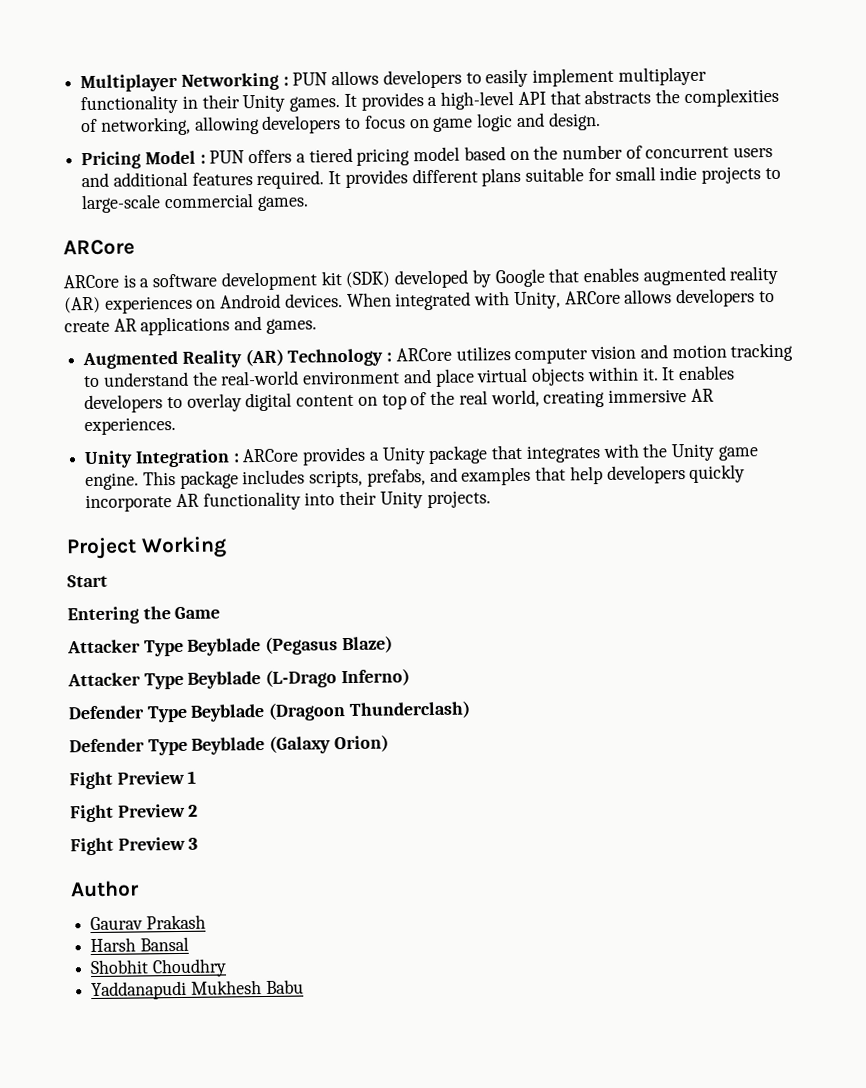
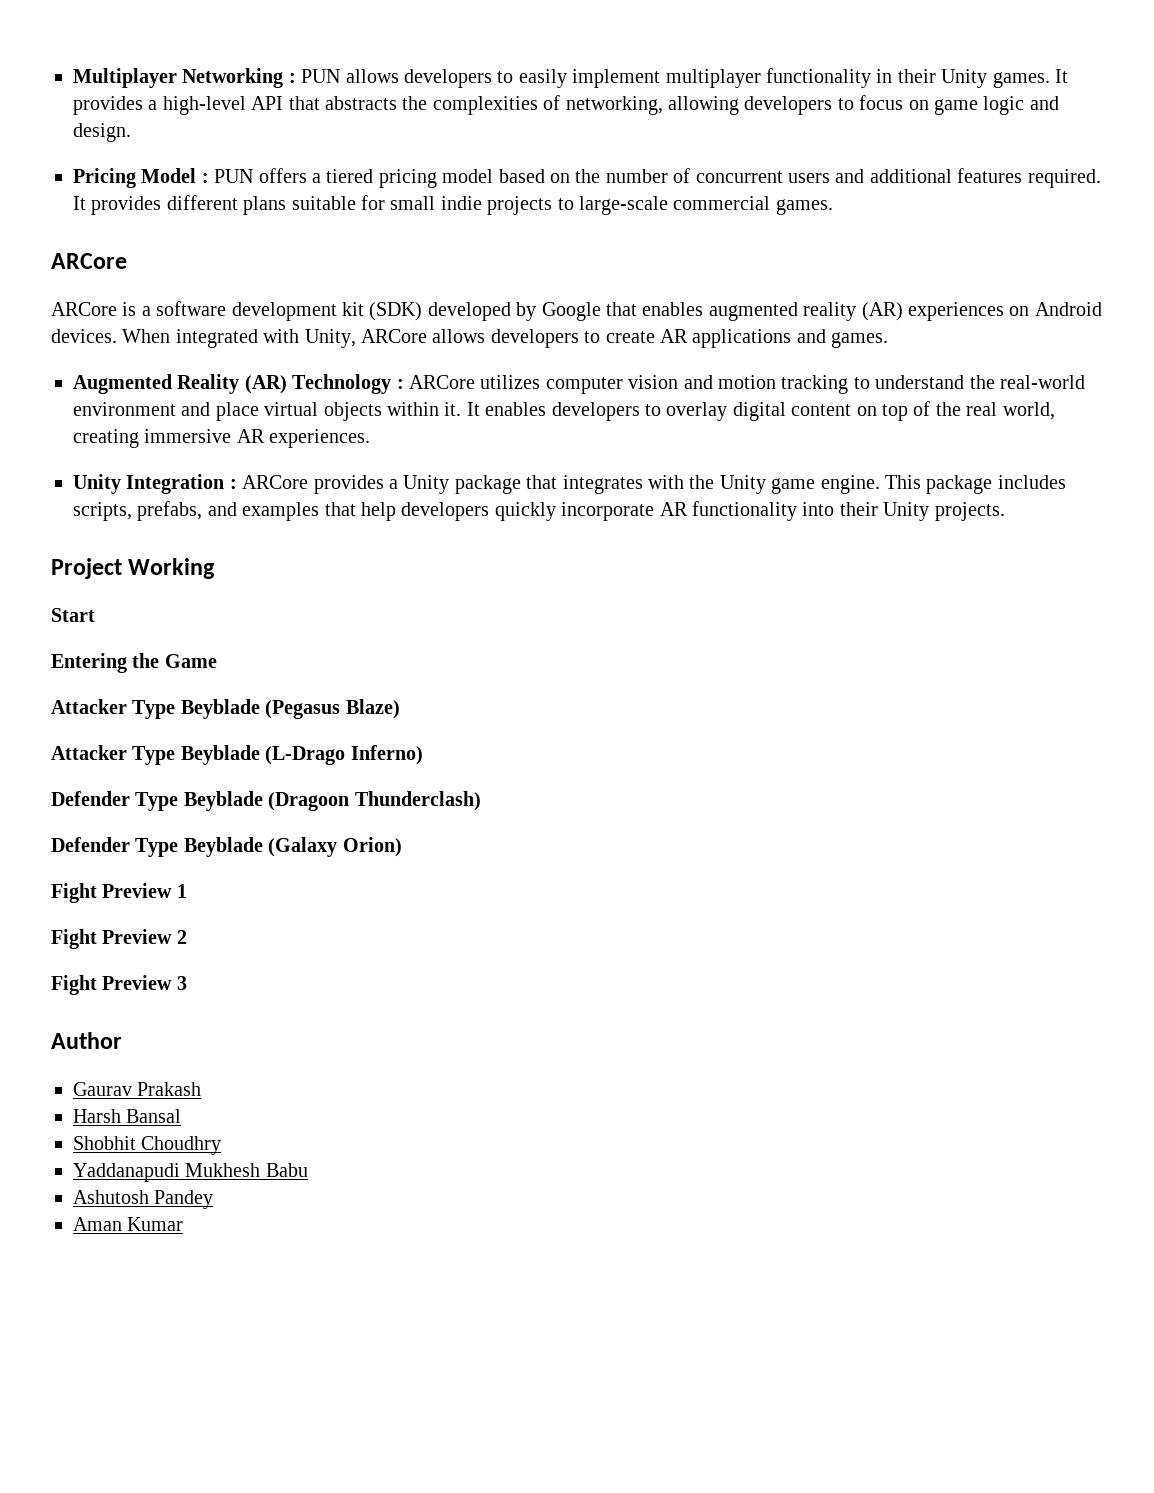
+ Ashutosh Pandey
+ Aman Kumar

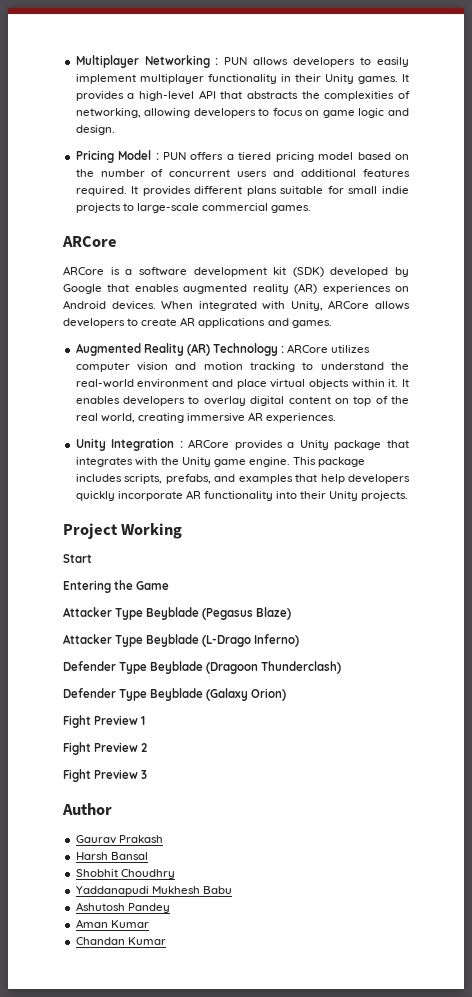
+ Chandan Kumar

